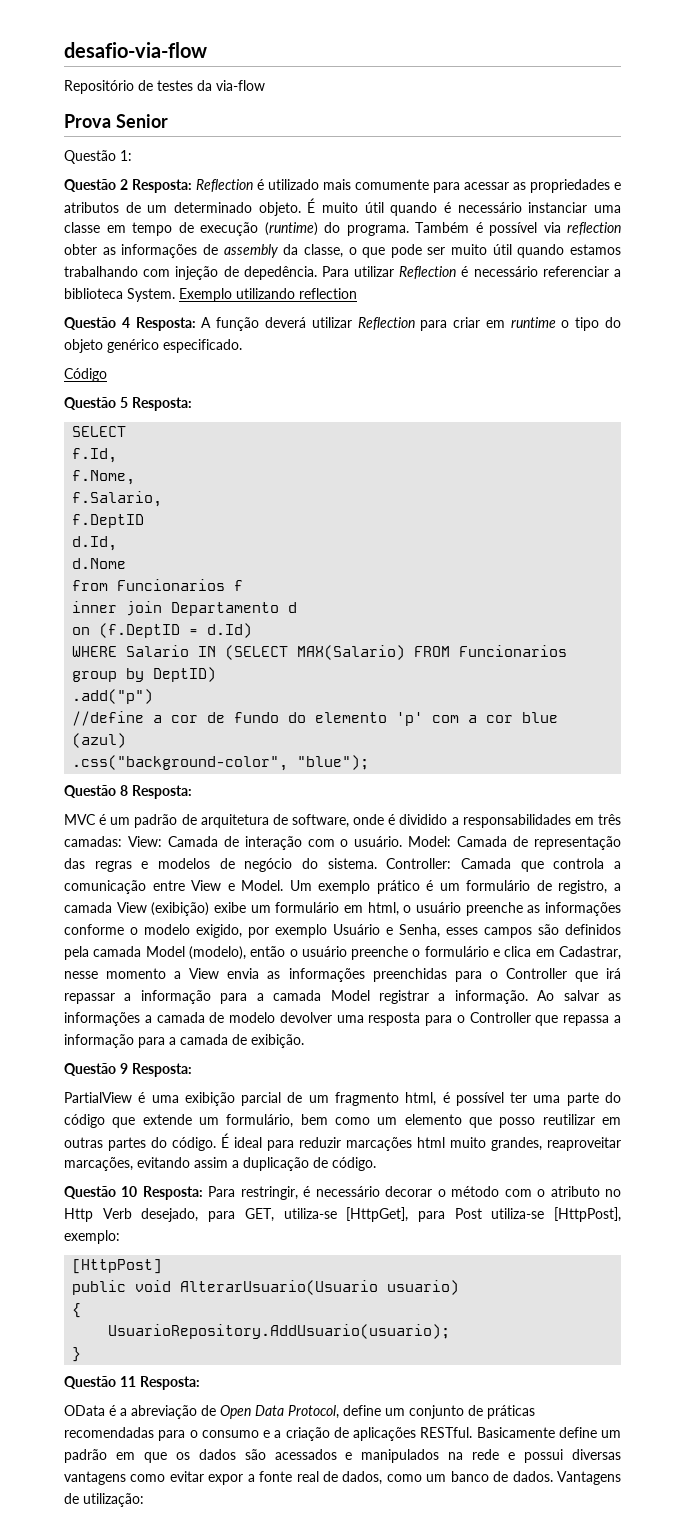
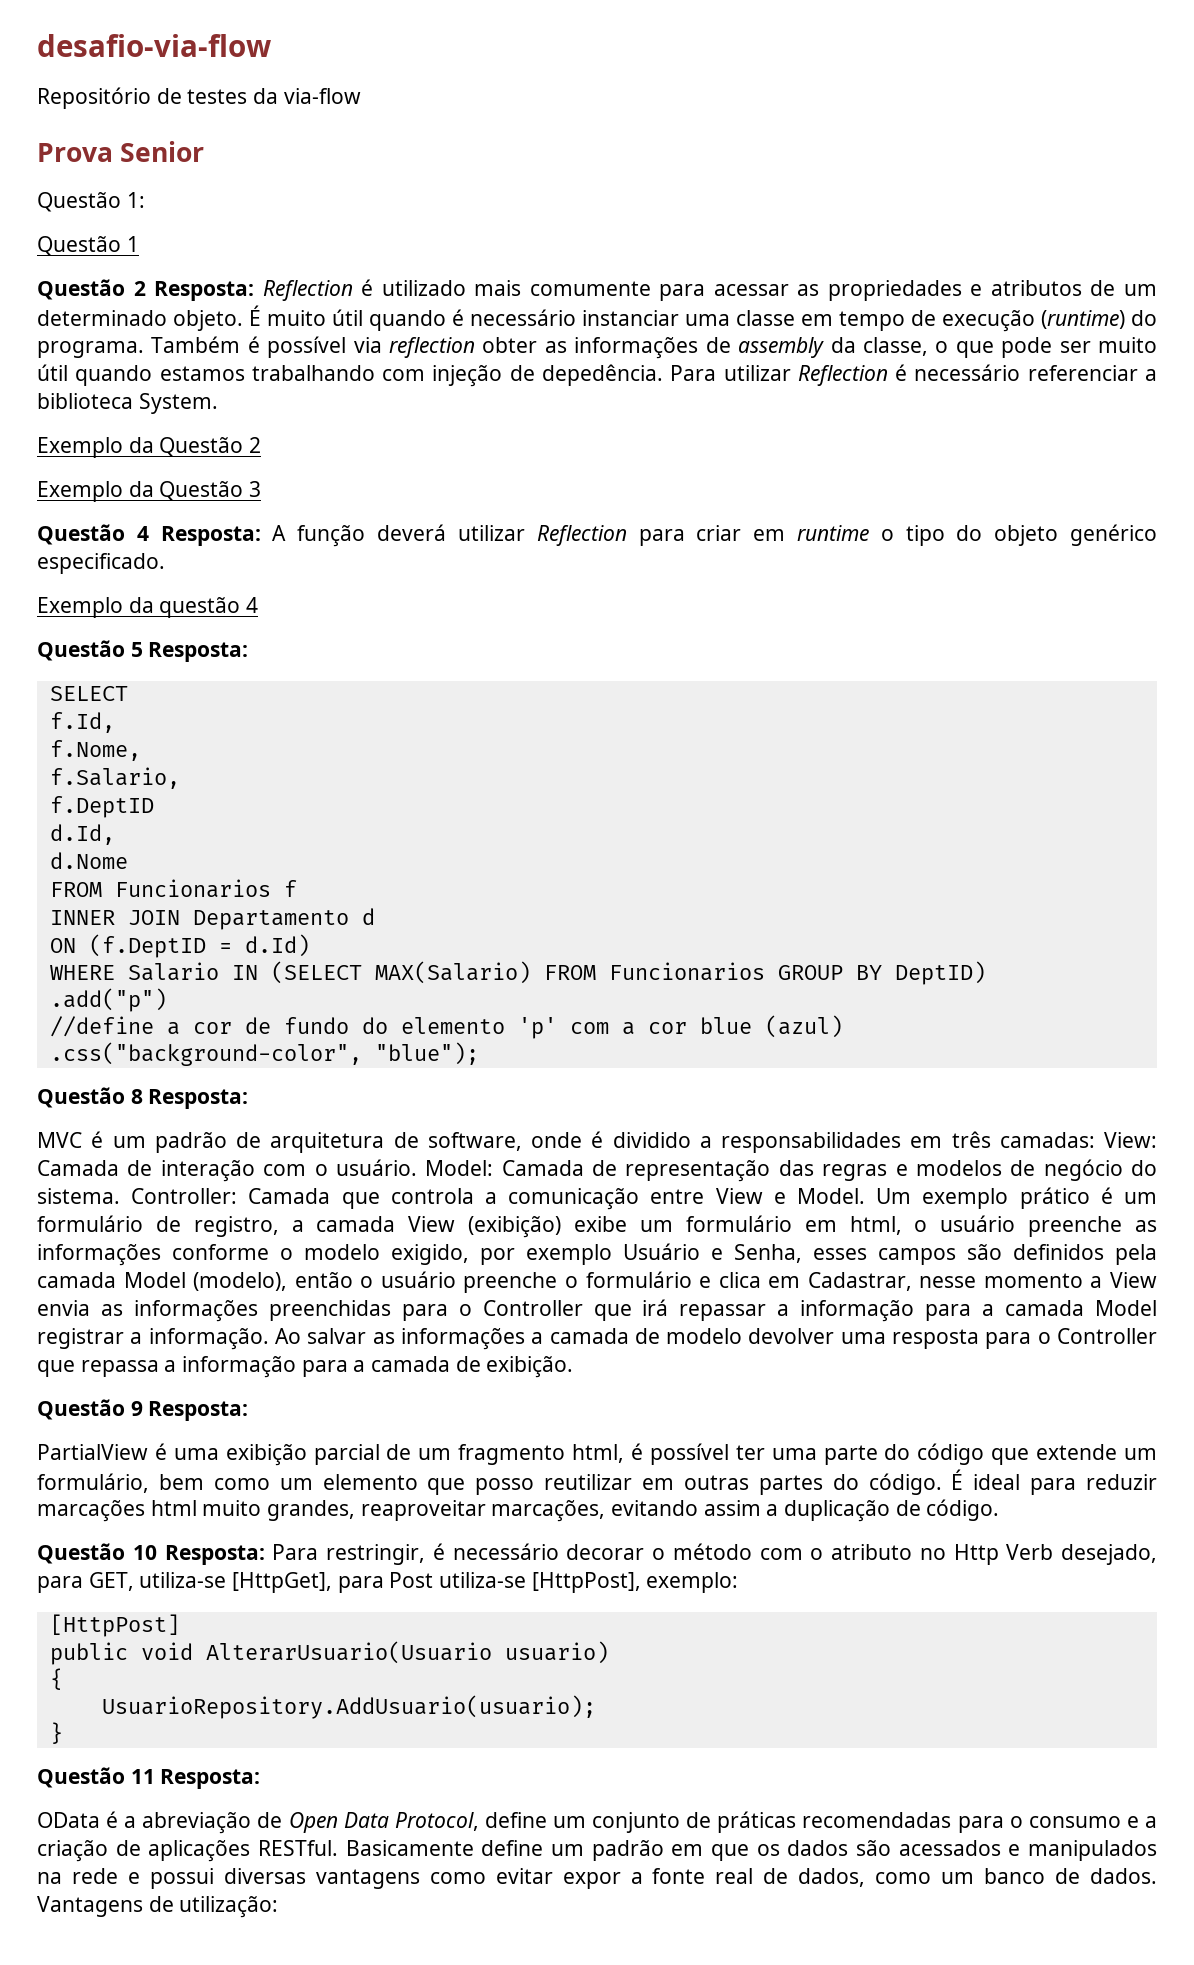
+ Questão 1
- Para utilizar Reflection é necessário referenciar a biblioteca System. Exemplo utilizando reflection
+ Para utilizar Reflection é necessário referenciar a biblioteca System.
+ Exemplo da Questão 2
+ Exemplo da Questão 3
- Código
+ Exemplo da questão 4
- from Funcionarios f
+ FROM Funcionarios f
- inner join Departamento d
+ INNER JOIN Departamento d
- on (f.DeptID = d.Id)
+ ON (f.DeptID = d.Id)
- WHERE Salario IN (SELECT MAX(Salario) FROM Funcionarios group by DeptID)
+ WHERE Salario IN (SELECT MAX(Salario) FROM Funcionarios GROUP BY DeptID)

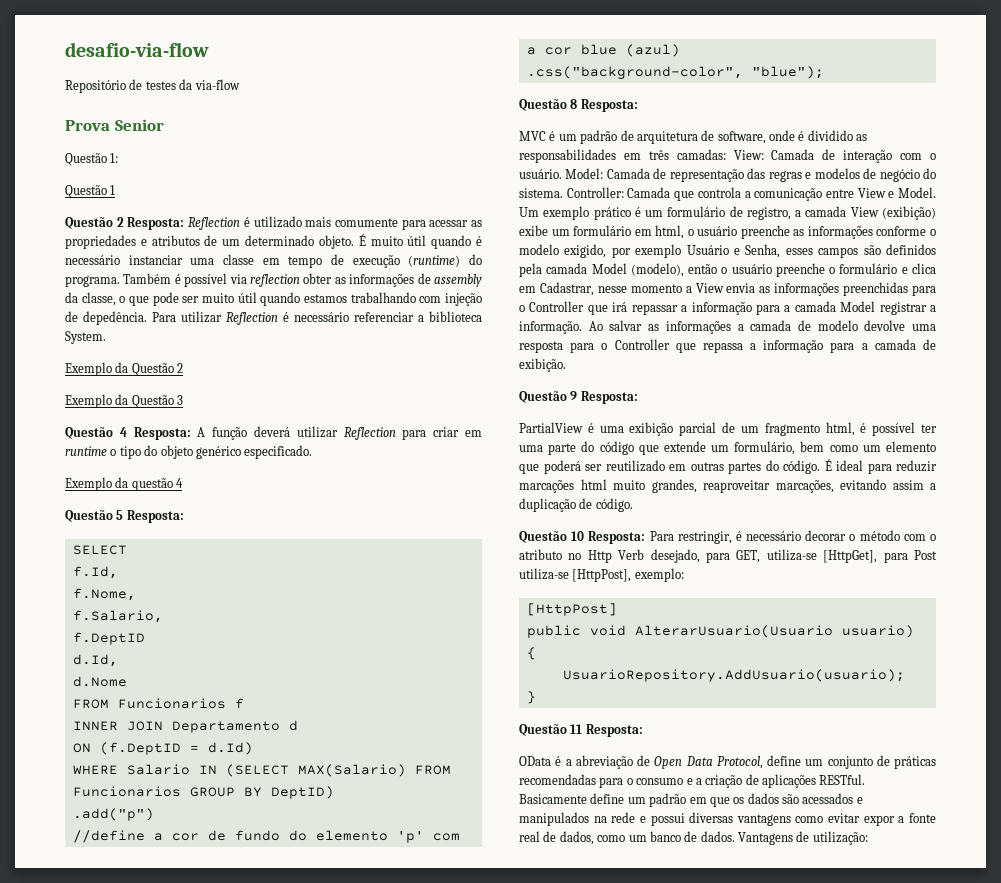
- MVC é um padrão de arquitetura de software, onde é dividido a responsabilidades em três camadas: View: Camada de interação com o usuário.
+ MVC é um padrão de arquitetura de software, onde é dividido as responsabilidades em três camadas: View: Camada de interação com o usuário.
- Ao salvar as informações a camada de modelo devolver uma resposta para o Controller que repassa a informação para a camada de exibição.
+ Ao salvar as informações a camada de modelo devolve uma resposta para o Controller que repassa a informação para a camada de exibição.
- PartialView é uma exibição parcial de um fragmento html, é possível ter uma parte do código que extende um formulário, bem como um elemento que posso reutilizar em outras partes do código.
+ PartialView é uma exibição parcial de um fragmento html, é possível ter uma parte do código que extende um formulário, bem como um elemento que poderá ser reutilizado em outras partes do código.

